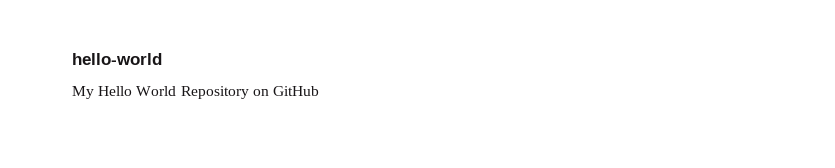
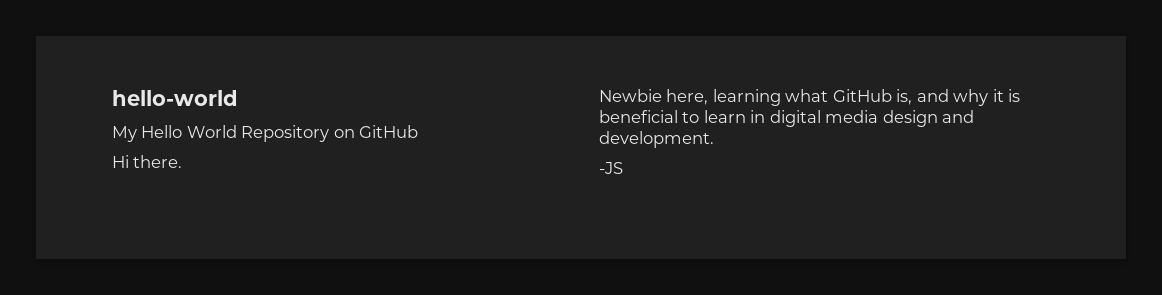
+ Hi there.
+ Newbie here, learning what GitHub is, and why it is beneficial to learn in digital media design and development.
+ -JS

